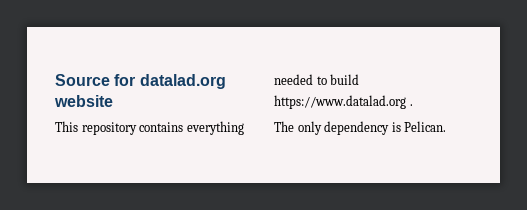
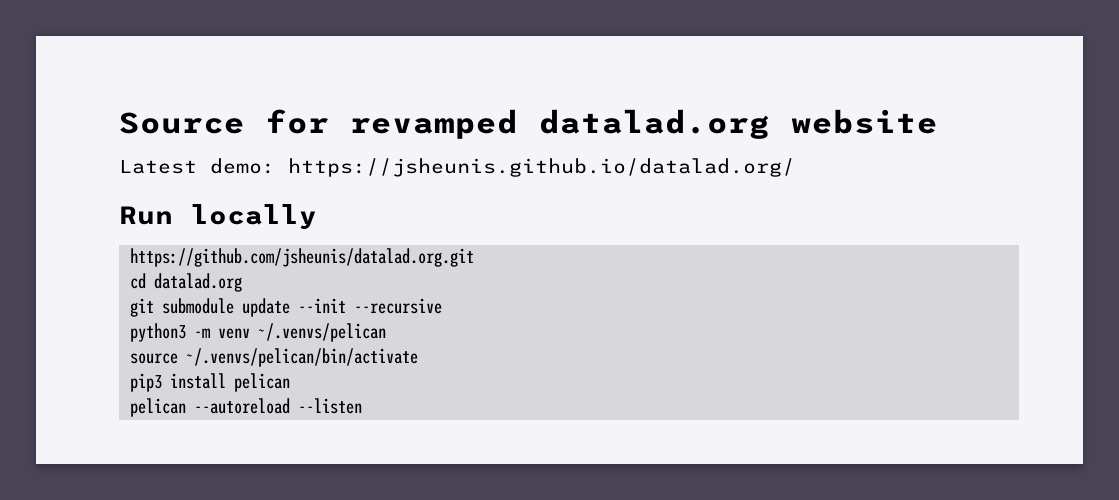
- Source for datalad.org website
+ Source for revamped datalad.org website
- This repository contains everything needed to build https://www.datalad.org .
- The only dependency is Pelican.
+ Latest demo: https://jsheunis.github.io/datalad.org/
+ Run locally
+ https://github.com/jsheunis/datalad.org.git
+ cd datalad.org
+ git submodule update --init --recursive
+ python3 -m venv ~/.venvs/pelican
+ source ~/.venvs/pelican/bin/activate
+ pip3 install pelican
+ pelican --autoreload --listen

